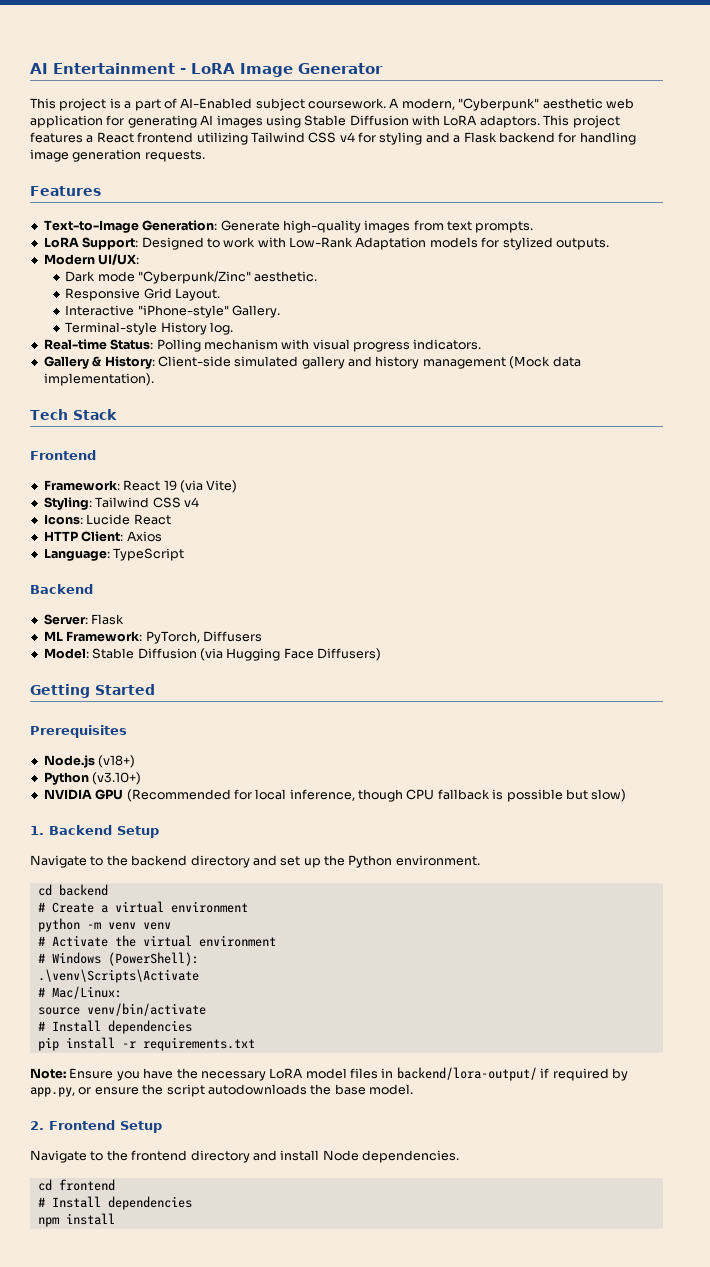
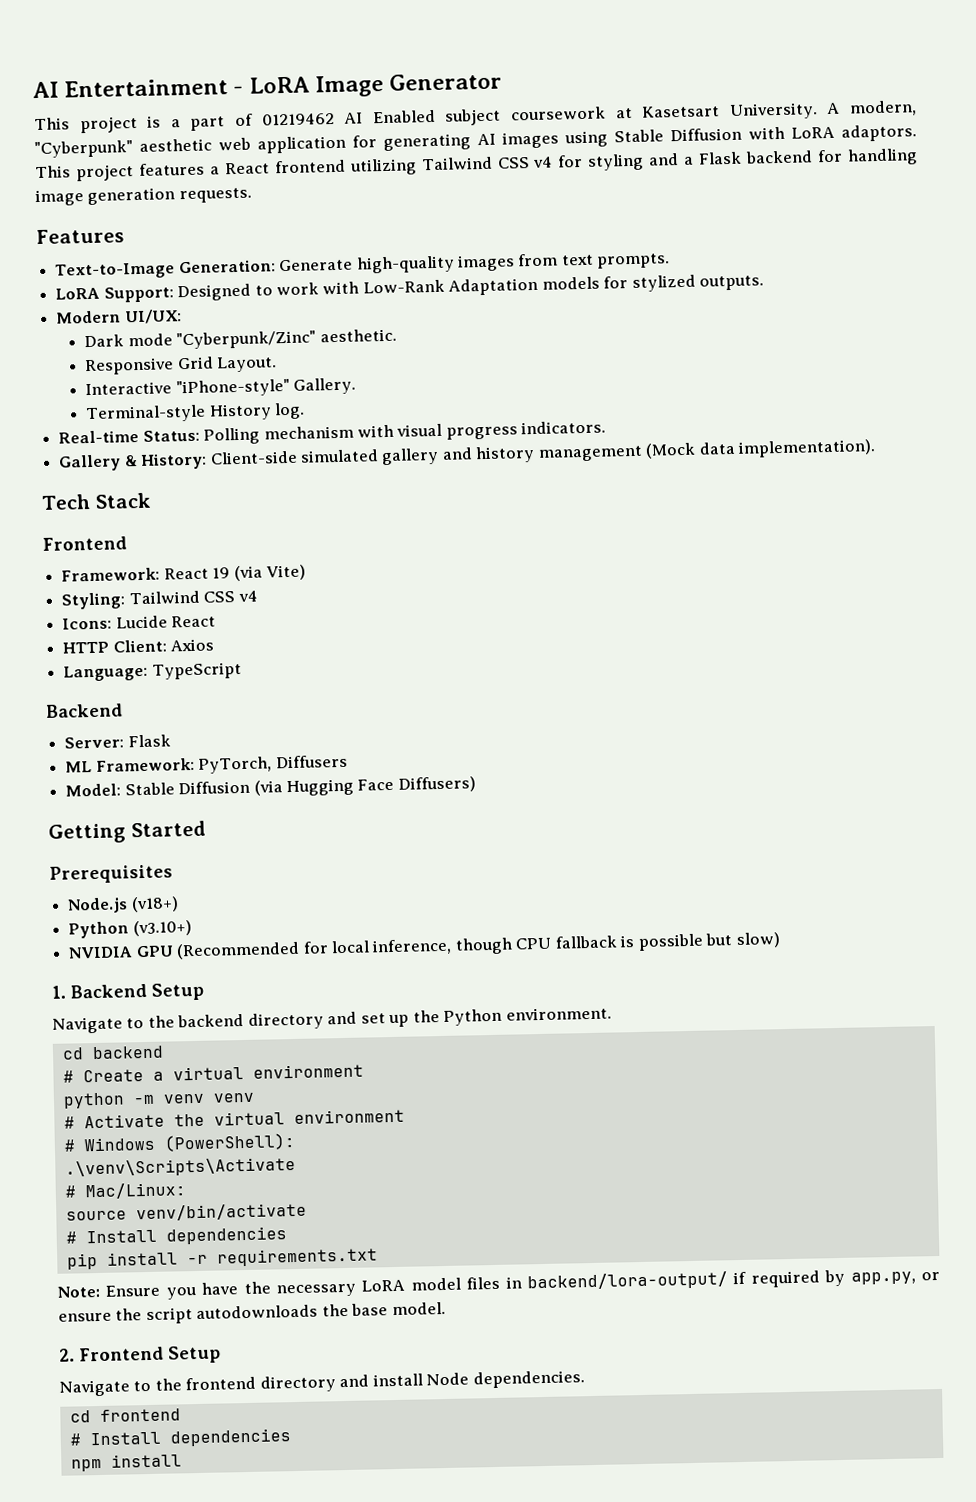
- This project is a part of AI-Enabled subject coursework.
+ This project is a part of 01219462 AI Enabled subject coursework at Kasetsart University.

